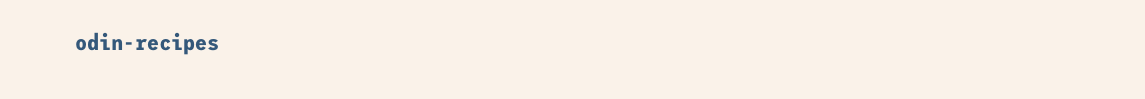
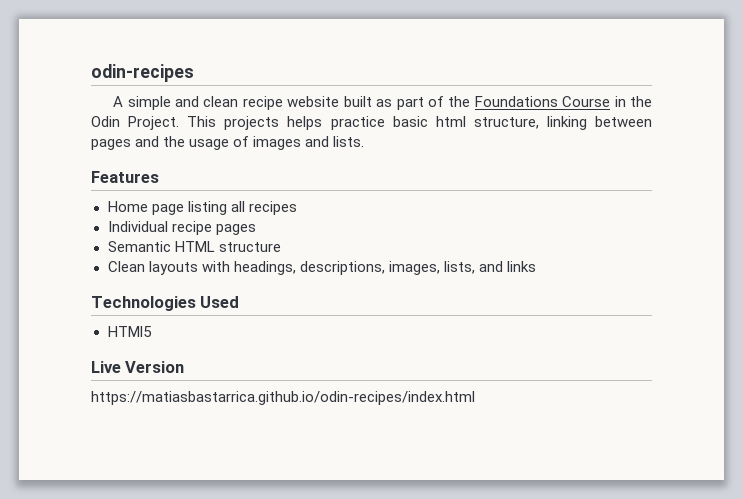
+ A simple and clean recipe website built as part of the Foundations Course in the Odin Project. This projects helps practice basic html structure, linking between pages and the usage of images and lists.
+ Features
+ Home page listing all recipes
+ Individual recipe pages
+ Semantic HTML structure
+ Clean layouts with headings, descriptions, images, lists, and links
+ Technologies Used
+ HTMl5
+ Live Version
+ https://matiasbastarrica.github.io/odin-recipes/index.html

